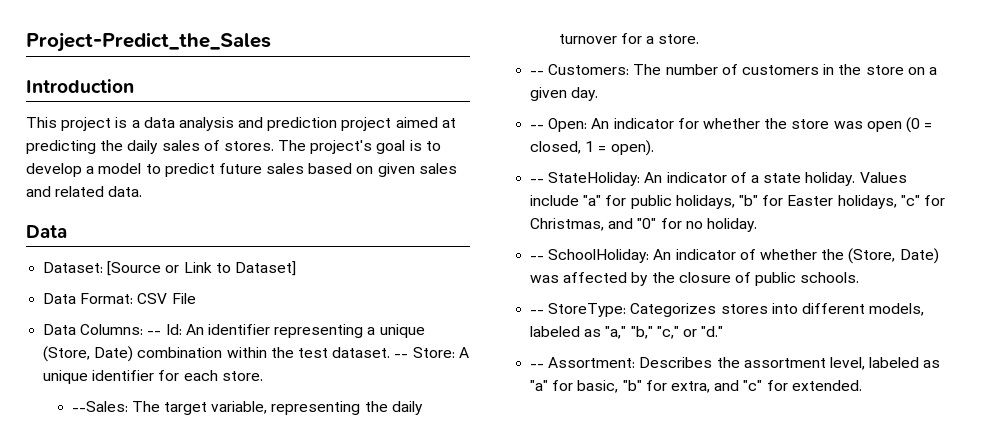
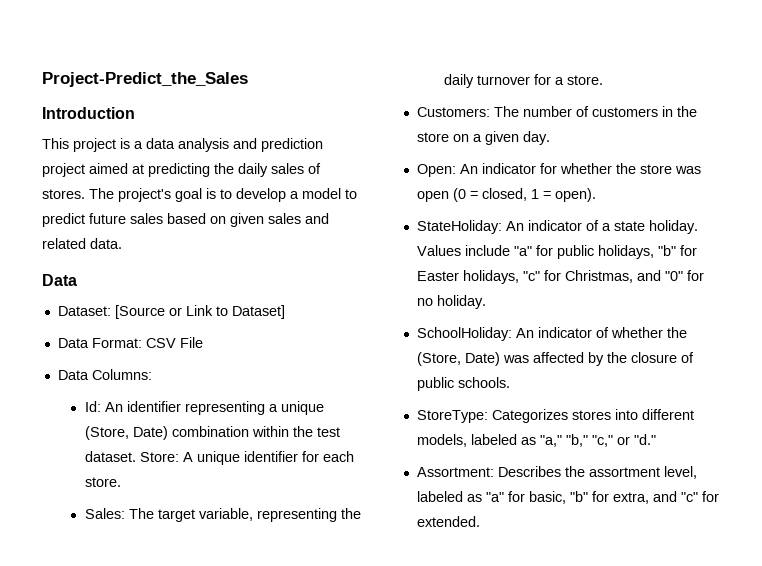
- Data Columns: -- Id: An identifier representing a unique (Store, Date) combination within the test dataset.
+ Data Columns:
+ Id: An identifier representing a unique (Store, Date) combination within the test dataset.
- -- Store: A unique identifier for each store.
+ Store: A unique identifier for each store.
- --Sales: The target variable, representing the daily turnover for a store.
+ Sales: The target variable, representing the daily turnover for a store.
- -- Customers: The number of customers in the store on a given day.
+ Customers: The number of customers in the store on a given day.
- -- Open: An indicator for whether the store was open (0 = closed, 1 = open).
+ Open: An indicator for whether the store was open (0 = closed, 1 = open).
- -- StateHoliday: An indicator of a state holiday.
+ StateHoliday: An indicator of a state holiday.
- -- SchoolHoliday: An indicator of whether the (Store, Date) was affected by the closure of public schools.
+ SchoolHoliday: An indicator of whether the (Store, Date) was affected by the closure of public schools.
- -- StoreType: Categorizes stores into different models, labeled as "a," "b," "c," or "d."
+ StoreType: Categorizes stores into different models, labeled as "a," "b," "c," or "d."
- -- Assortment: Describes the assortment level, labeled as "a" for basic, "b" for extra, and "c" for extended.
+ Assortment: Describes the assortment level, labeled as "a" for basic, "b" for extra, and "c" for extended.

